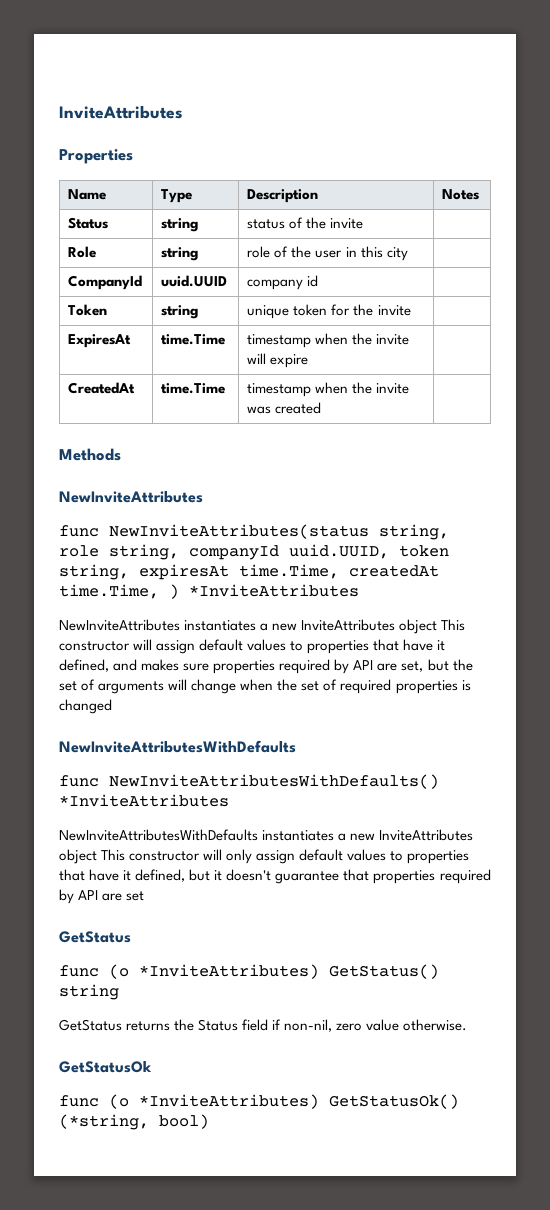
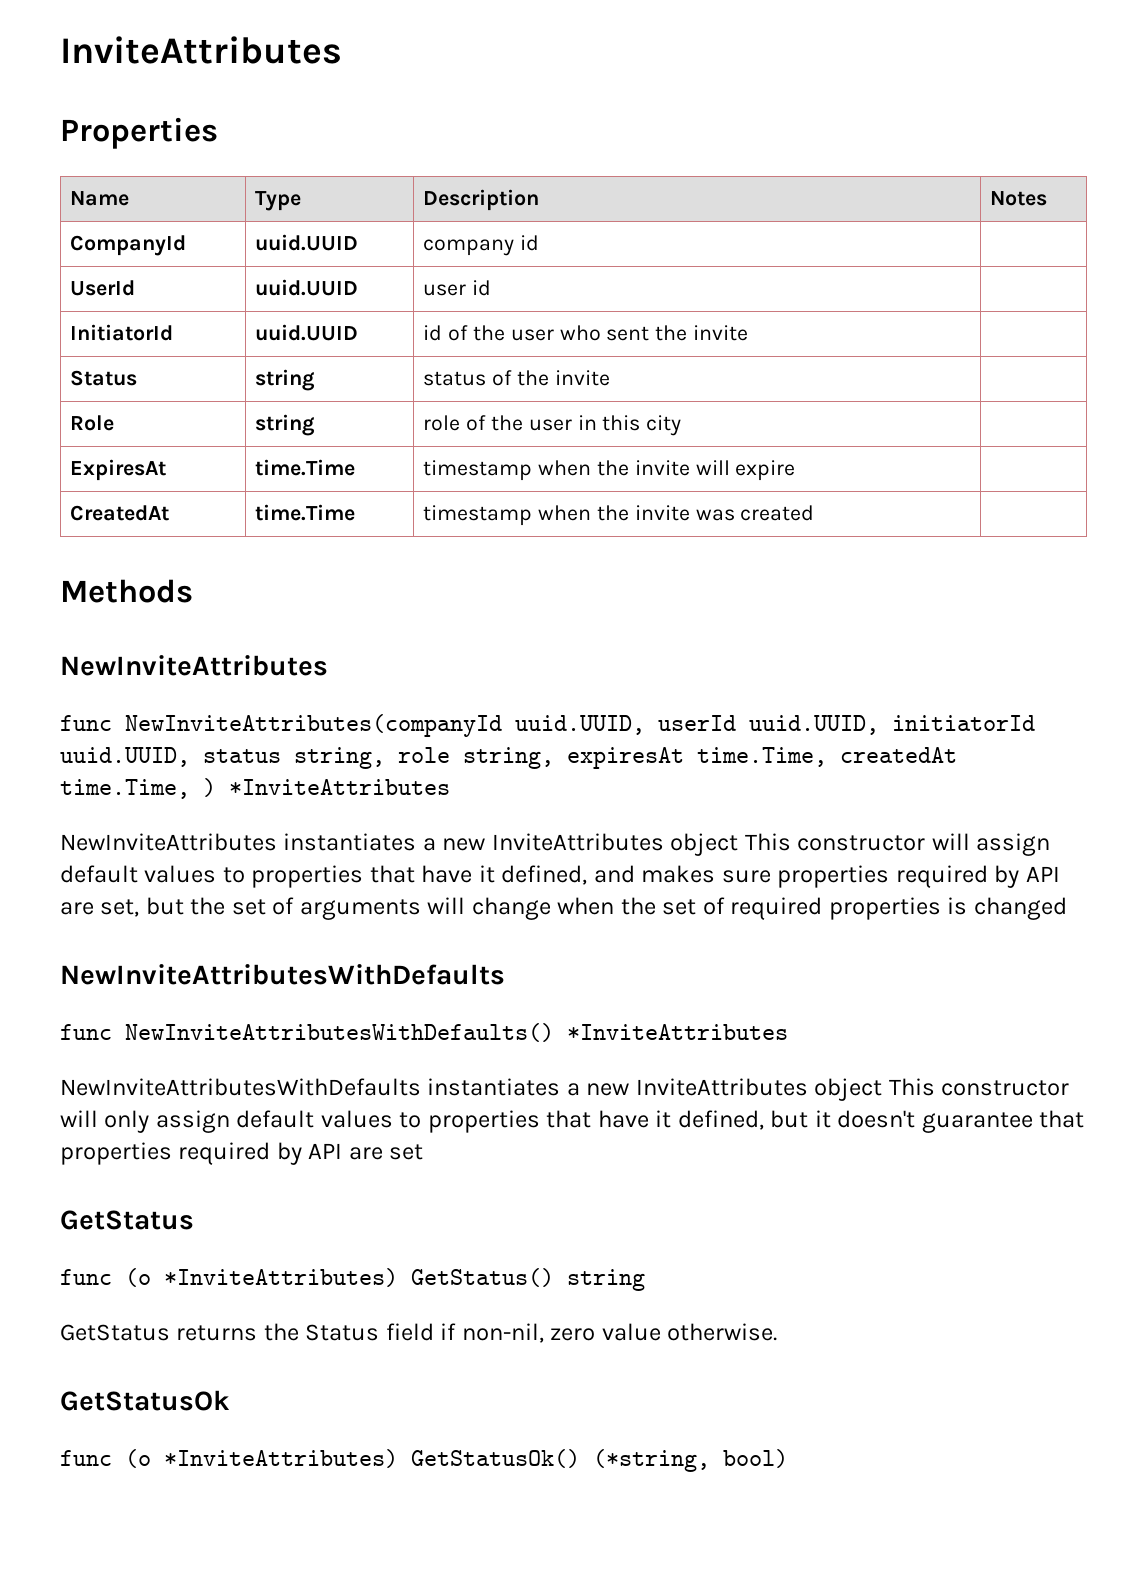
+ CompanyId | uuid.UUID | company id |
+ UserId | uuid.UUID | user id |
+ InitiatorId | uuid.UUID | id of the user who sent the invite |
- CompanyId | uuid.UUID | company id |
- Token | string | unique token for the invite |
- func NewInviteAttributes(status string, role string, companyId uuid.UUID, token string, expiresAt time.Time, createdAt time.Time, ) *InviteAttributes
+ func NewInviteAttributes(companyId uuid.UUID, userId uuid.UUID, initiatorId uuid.UUID, status string, role string, expiresAt time.Time, createdAt time.Time, ) *InviteAttributes

